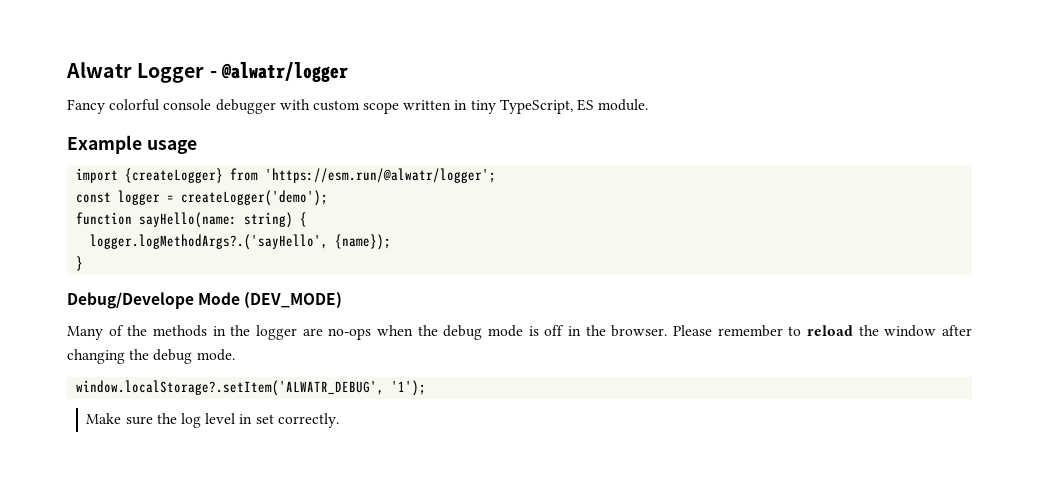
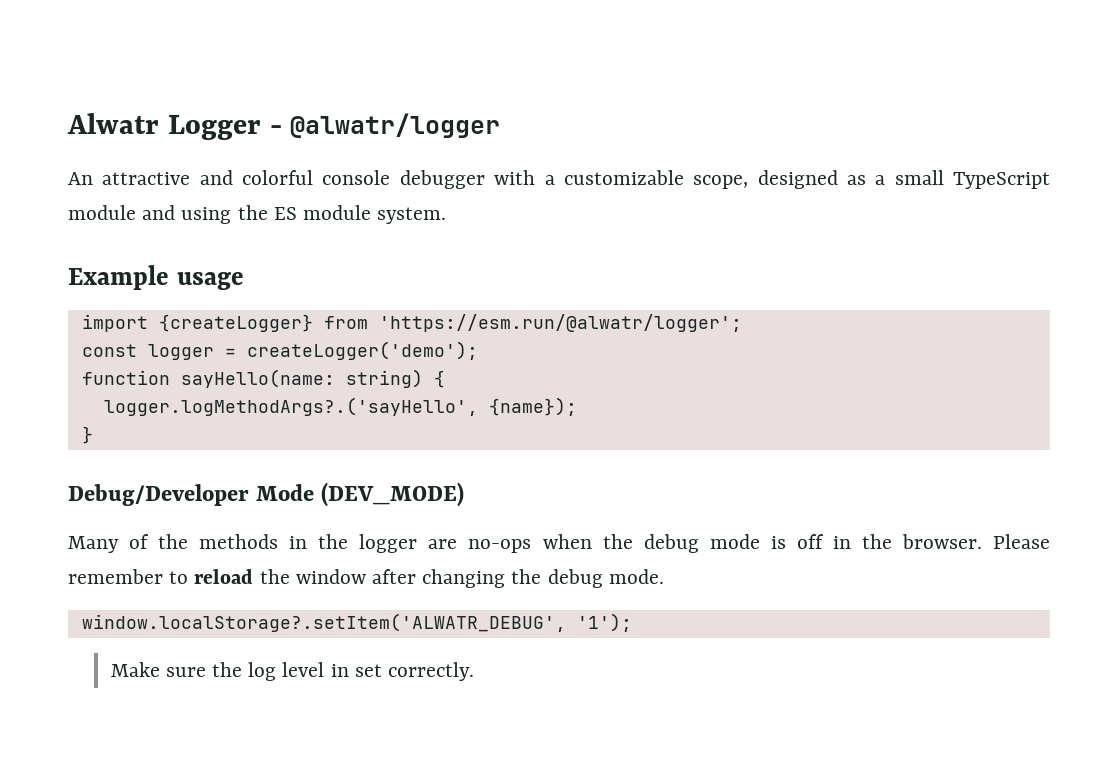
- Fancy colorful console debugger with custom scope written in tiny TypeScript, ES module.
+ An attractive and colorful console debugger with a customizable scope, designed as a small TypeScript module and using the ES module system.
- Debug/Develope Mode (DEV_MODE)
+ Debug/Developer Mode (DEV_MODE)

